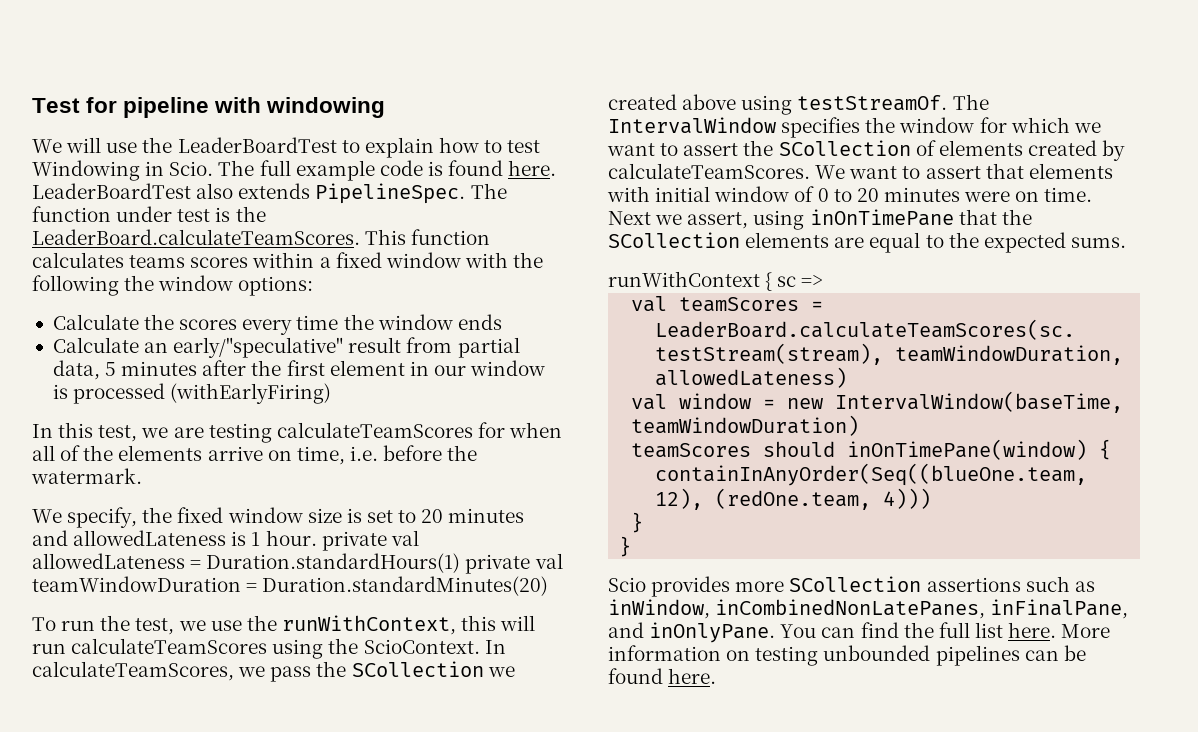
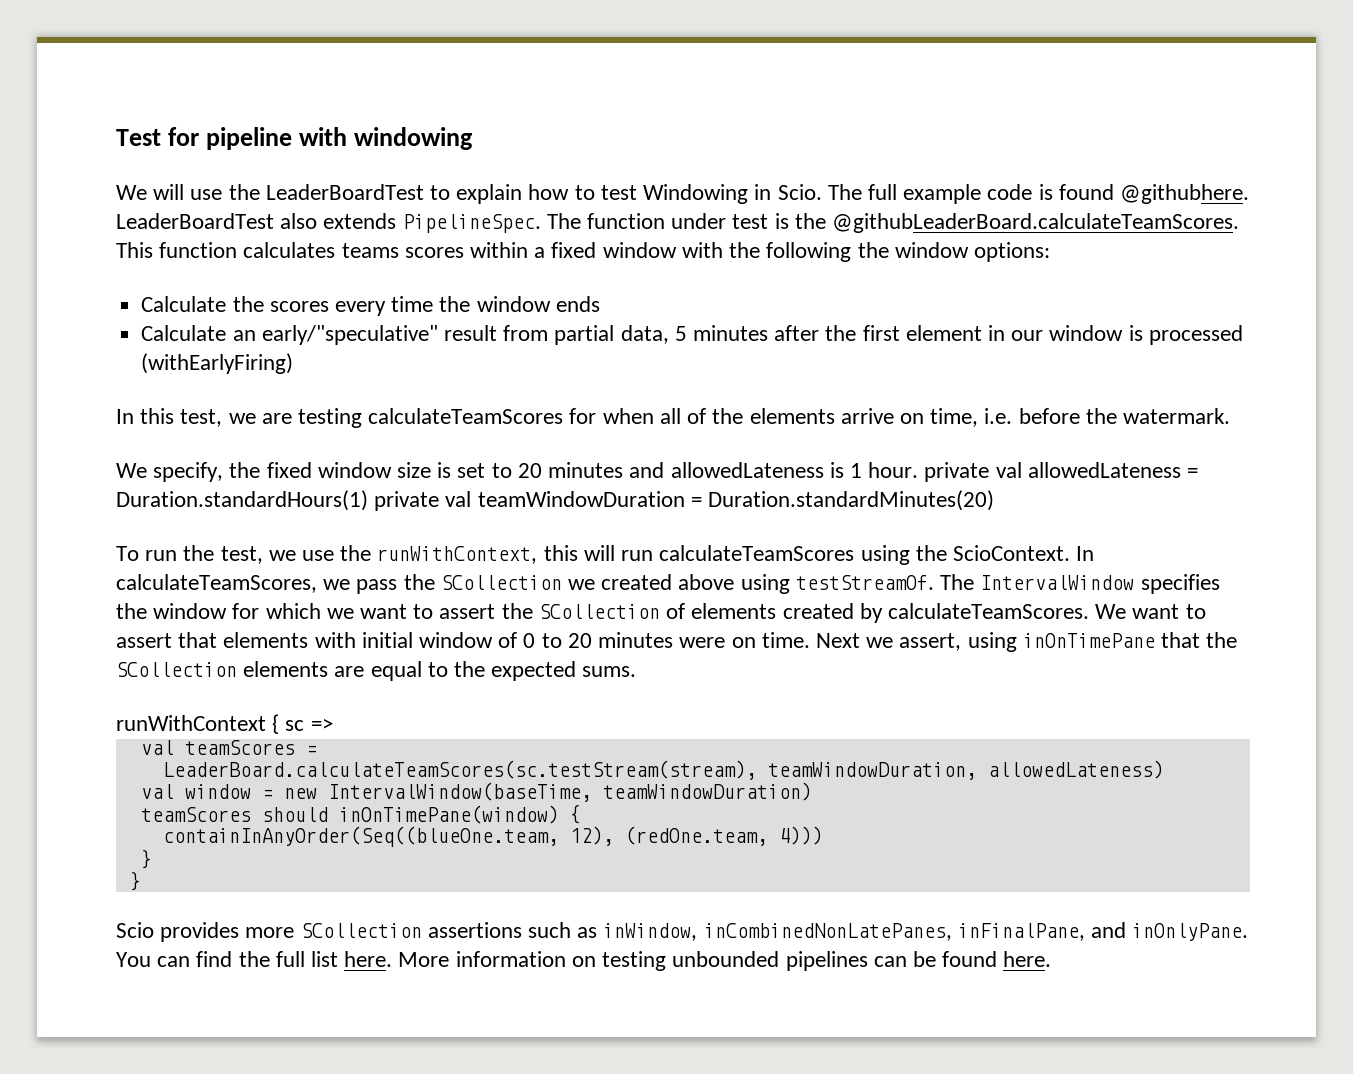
- The full example code is found here.
+ The full example code is found @githubhere.
- The function under test is the LeaderBoard.calculateTeamScores. This function calculates teams scores within a fixed window with the following the window options:
+ The function under test is the @githubLeaderBoard.calculateTeamScores. This function calculates teams scores within a fixed window with the following the window options:

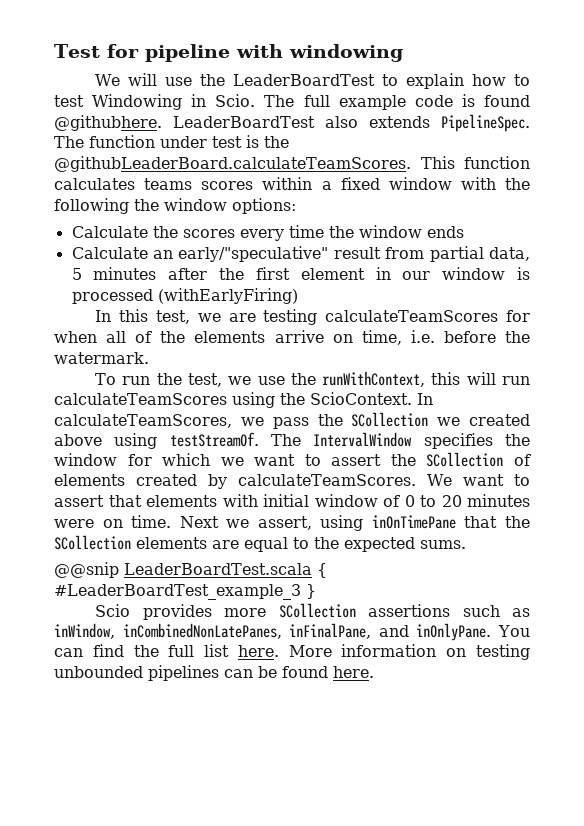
- We specify, the fixed window size is set to 20 minutes and allowedLateness is 1 hour. private val allowedLateness = Duration.standardHours(1) private val teamWindowDuration = Duration.standardMinutes(20)
- runWithContext { sc =>
- val teamScores =
- LeaderBoard.calculateTeamScores(sc.testStream(stream), teamWindowDuration, allowedLateness)
- val window = new IntervalWindow(baseTime, teamWindowDuration)
- teamScores should inOnTimePane(window) {
- containInAnyOrder(Seq((blueOne.team, 12), (redOne.team, 4)))
- }
- }
+ @@snip LeaderBoardTest.scala { #LeaderBoardTest_example_3 }

